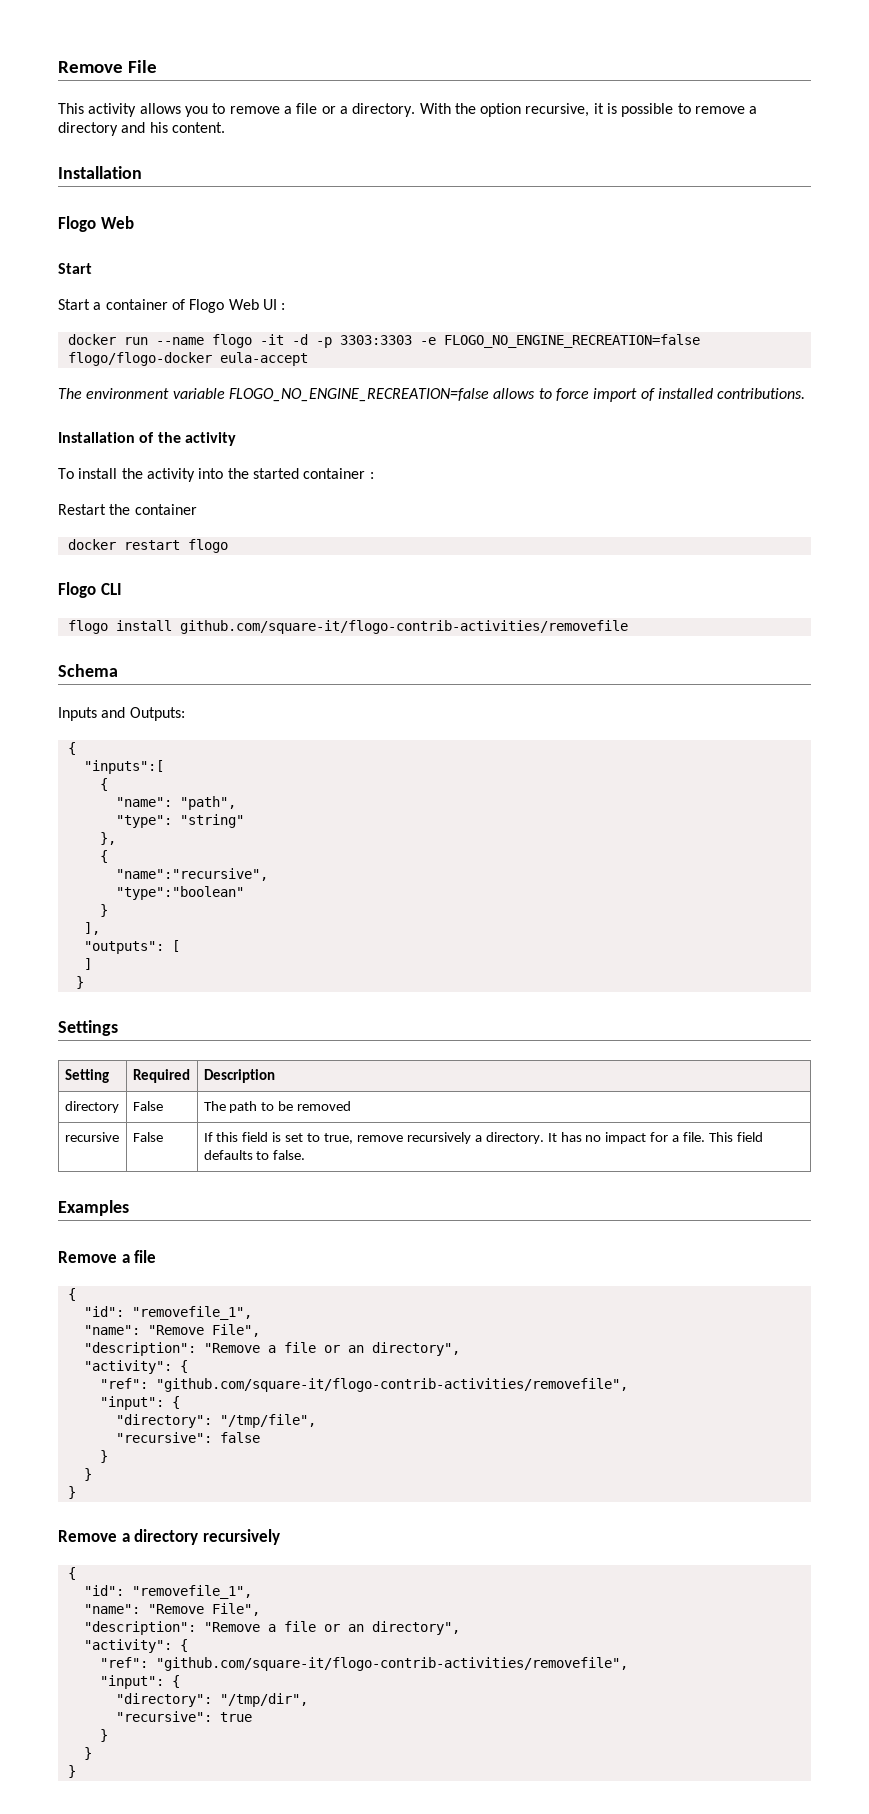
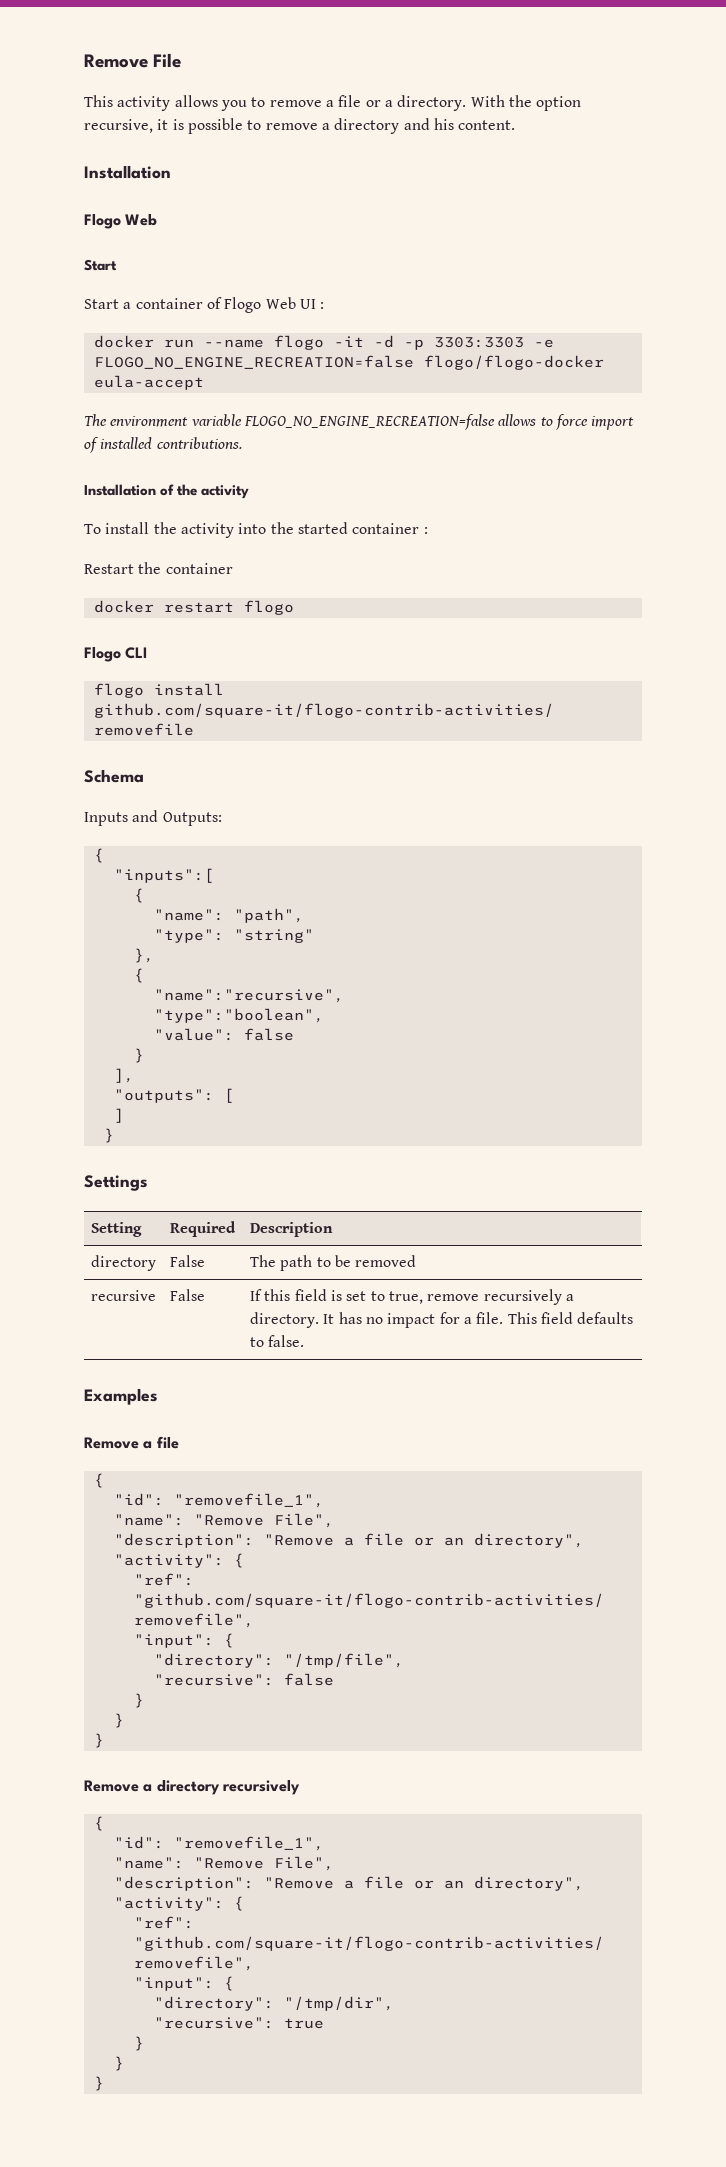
- "type":"boolean"
+ "type":"boolean",
+ "value": false

